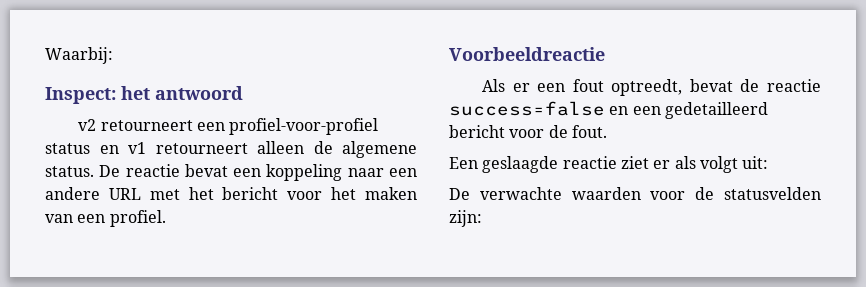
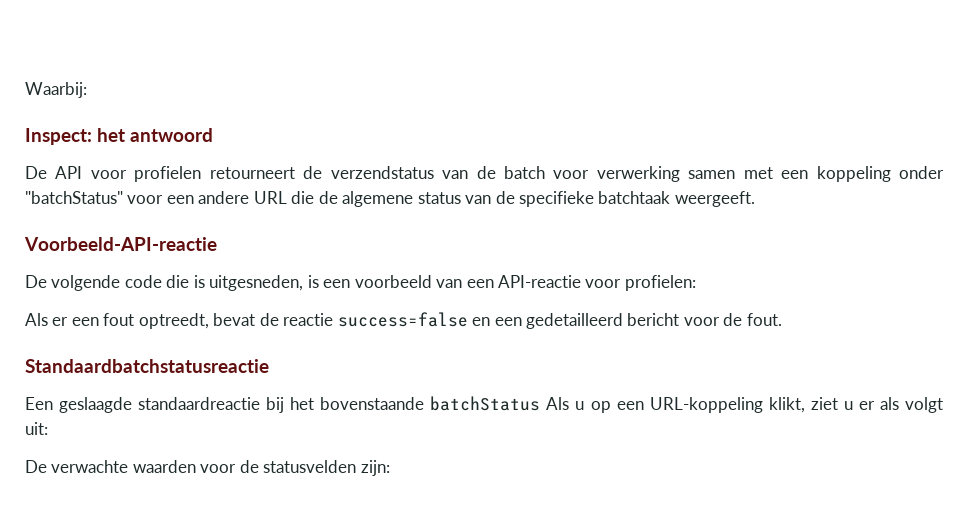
- v2 retourneert een profiel-voor-profiel status en v1 retourneert alleen de algemene status. De reactie bevat een koppeling naar een andere URL met het bericht voor het maken van een profiel.
- Voorbeeldreactie
+ De API voor profielen retourneert de verzendstatus van de batch voor verwerking samen met een koppeling onder "batchStatus" voor een andere URL die de algemene status van de specifieke batchtaak weergeeft.
+ Voorbeeld-API-reactie
+ De volgende code die is uitgesneden, is een voorbeeld van een API-reactie voor profielen:
+ Standaardbatchstatusreactie
- Een geslaagde reactie ziet er als volgt uit:
+ Een geslaagde standaardreactie bij het bovenstaande batchStatus Als u op een URL-koppeling klikt, ziet u er als volgt uit:

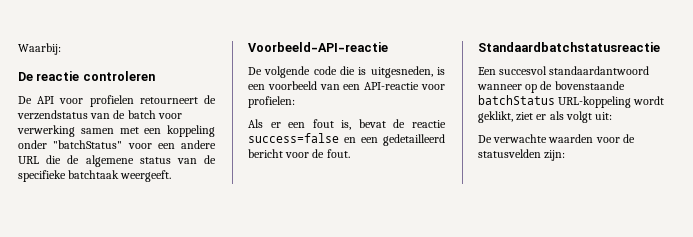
- Inspect: het antwoord
+ De reactie controleren
- Als er een fout optreedt, bevat de reactie success=false en een gedetailleerd bericht voor de fout.
+ Als er een fout is, bevat de reactie success=false en een gedetailleerd bericht voor de fout.
- Een geslaagde standaardreactie bij het bovenstaande batchStatus Als u op een URL-koppeling klikt, ziet u er als volgt uit:
+ Een succesvol standaardantwoord wanneer op de bovenstaande batchStatus URL-koppeling wordt geklikt, ziet er als volgt uit:

